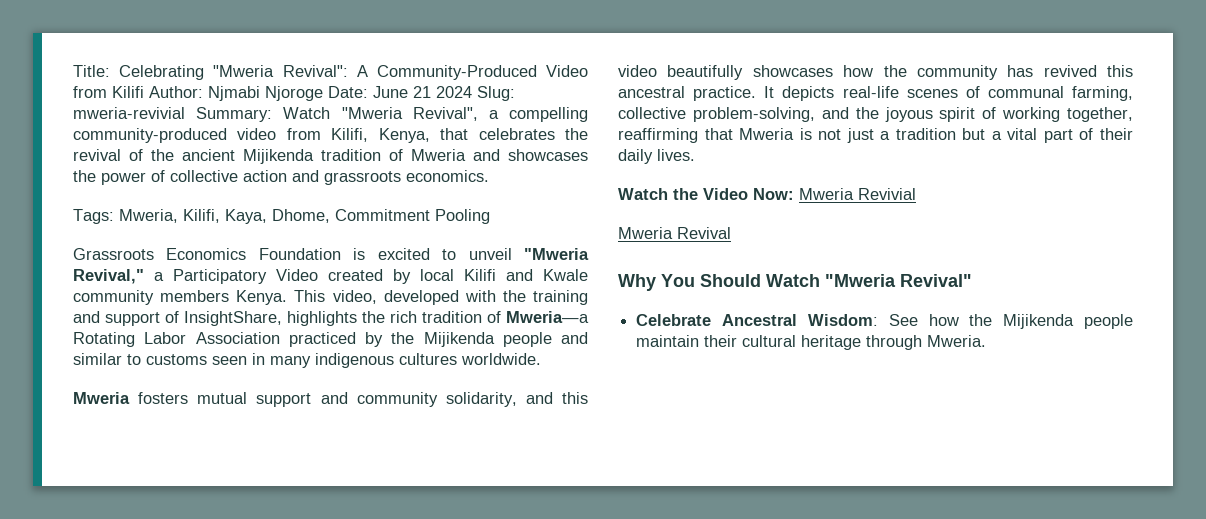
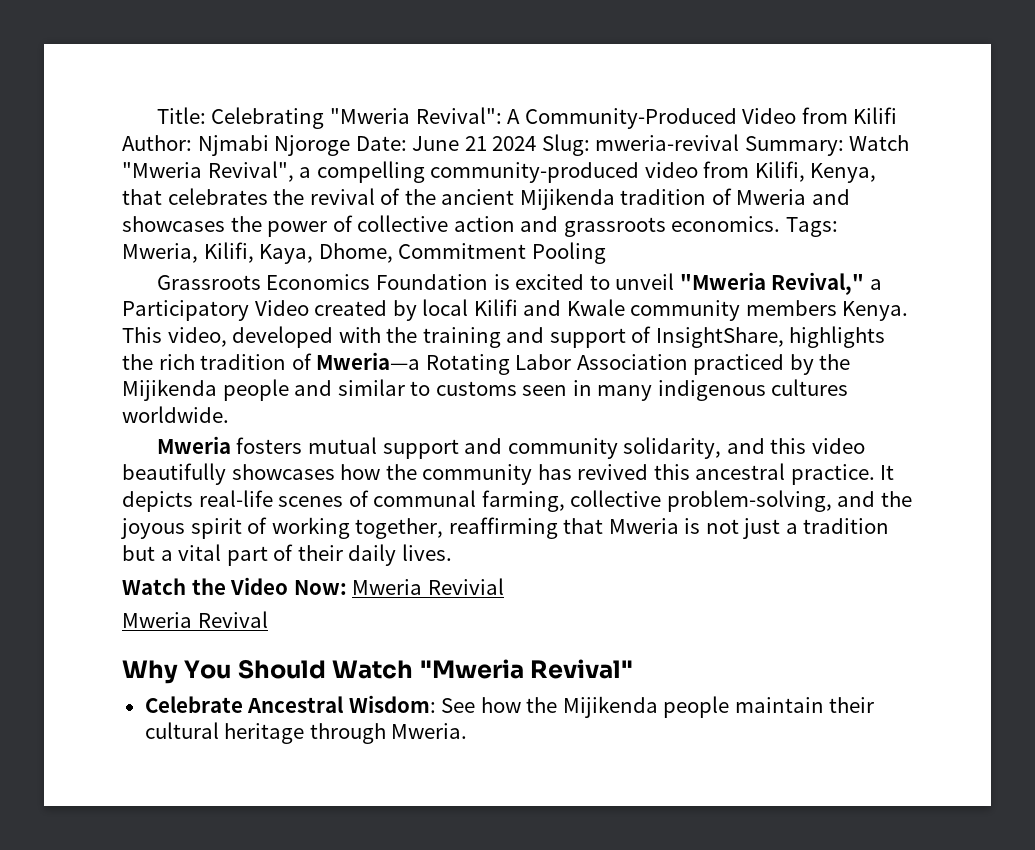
- Title: Celebrating "Mweria Revival": A Community-Produced Video from Kilifi Author: Njmabi Njoroge Date: June 21 2024 Slug: mweria-revivial Summary: Watch "Mweria Revival", a compelling community-produced video from Kilifi, Kenya, that celebrates the revival of the ancient Mijikenda tradition of Mweria and showcases the power of collective action and grassroots economics.
- Tags: Mweria, Kilifi, Kaya, Dhome, Commitment Pooling
+ Title: Celebrating "Mweria Revival": A Community-Produced Video from Kilifi Author: Njmabi Njoroge Date: June 21 2024 Slug: mweria-revival Summary: Watch "Mweria Revival", a compelling community-produced video from Kilifi, Kenya, that celebrates the revival of the ancient Mijikenda tradition of Mweria and showcases the power of collective action and grassroots economics. Tags: Mweria, Kilifi, Kaya, Dhome, Commitment Pooling

